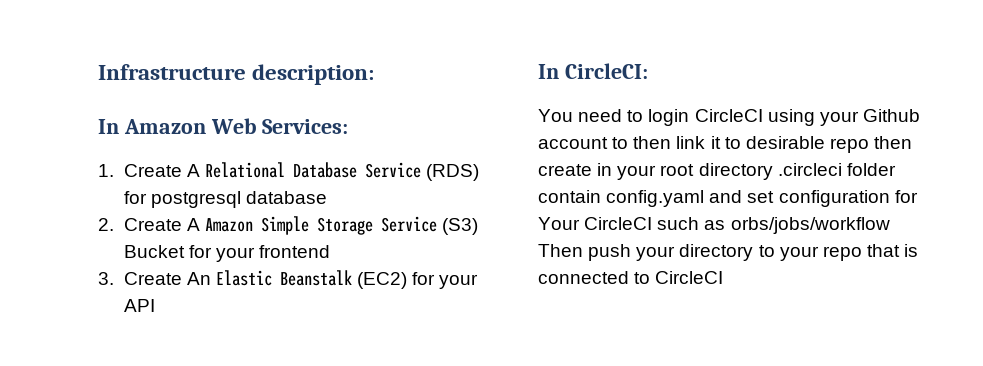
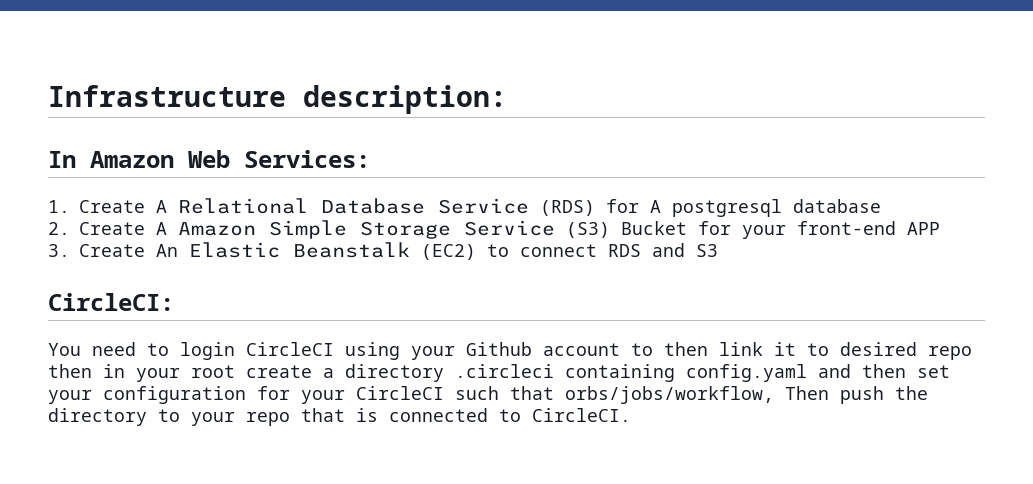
- 1. Create A Relational Database Service (RDS) for postgresql database
+ 1. Create A Relational Database Service (RDS) for A postgresql database
- 2. Create A Amazon Simple Storage Service (S3) Bucket for your frontend
+ 2. Create A Amazon Simple Storage Service (S3) Bucket for your front-end APP
- 3. Create An Elastic Beanstalk (EC2) for your API
- In CircleCI:
+ 3. Create An Elastic Beanstalk (EC2) to connect RDS and S3
+ CircleCI:
- You need to login CircleCI using your Github account to then link it to desirable repo then create in your root directory .circleci folder contain config.yaml and set configuration for Your CircleCI such as orbs/jobs/workflow Then push your directory to your repo that is connected to CircleCI
+ You need to login CircleCI using your Github account to then link it to desired repo then in your root create a directory .circleci containing config.yaml and then set your configuration for your CircleCI such that orbs/jobs/workflow, Then push the directory to your repo that is connected to CircleCI.

